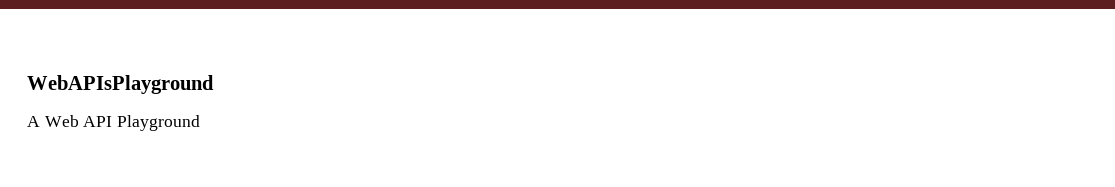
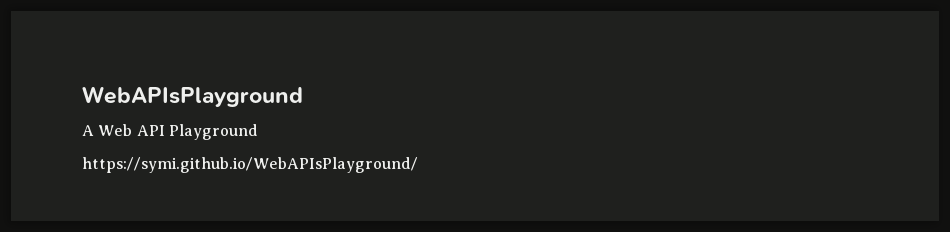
+ https://symi.github.io/WebAPIsPlayground/

